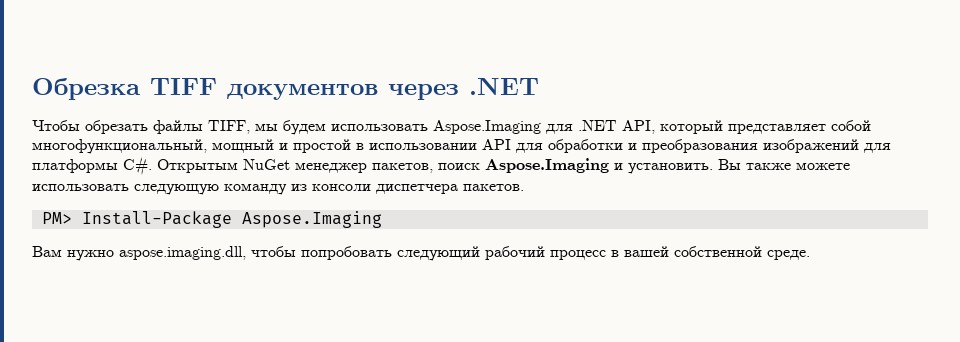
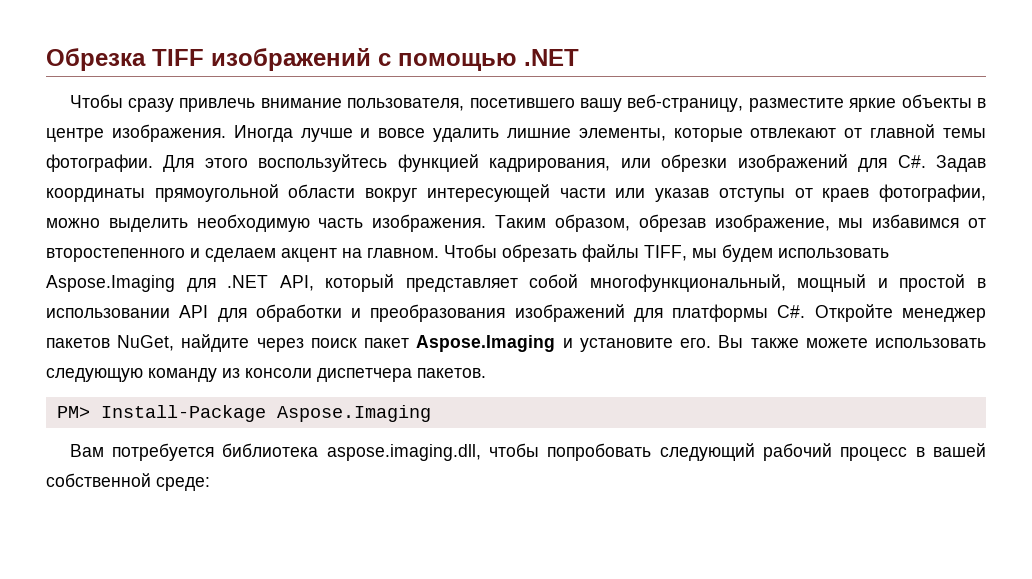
- Обрезка TIFF документов через .NET
+ Обрезка TIFF изображений с помощью .NET
- Чтобы обрезать файлы TIFF, мы будем использовать Aspose.Imaging для .NET API, который представляет собой многофункциональный, мощный и простой в использовании API для обработки и преобразования изображений для платформы C#. Открытым NuGet менеджер пакетов, поиск Aspose.Imaging и установить.
+ Чтобы сразу привлечь внимание пользователя, посетившего вашу веб-страницу, разместите яркие объекты в центре изображения. Иногда лучше и вовсе удалить лишние элементы, которые отвлекают от главной темы фотографии. Для этого воспользуйтесь функцией кадрирования, или обрезки изображений для C#. Задав координаты прямоугольной области вокруг интересующей части или указав отступы от краев фотографии, можно выделить необходимую часть изображения. Таким образом, обрезав изображение, мы избавимся от второстепенного и сделаем акцент на главном. Чтобы обрезать файлы TIFF, мы будем использовать Aspose.Imaging для .NET API, который представляет собой многофункциональный, мощный и простой в использовании API для обработки и преобразования изображений для платформы C#. Откройте менеджер пакетов NuGet, найдите через поиск пакет Aspose.Imaging и установите его.
- Вам нужно aspose.imaging.dll, чтобы попробовать следующий рабочий процесс в вашей собственной среде.
+ Вам потребуется библиотека aspose.imaging.dll, чтобы попробовать следующий рабочий процесс в вашей собственной среде:

